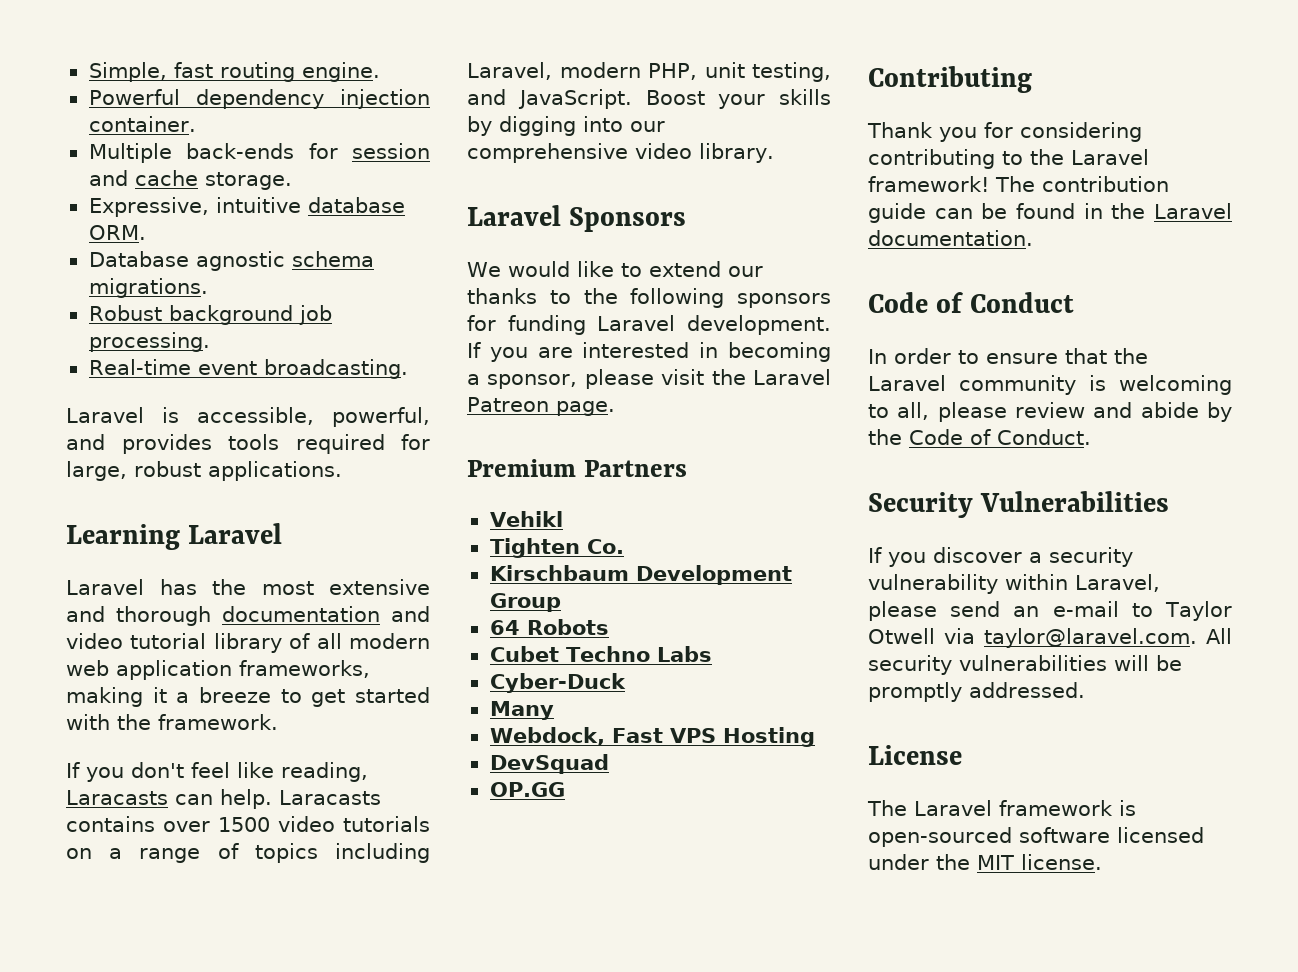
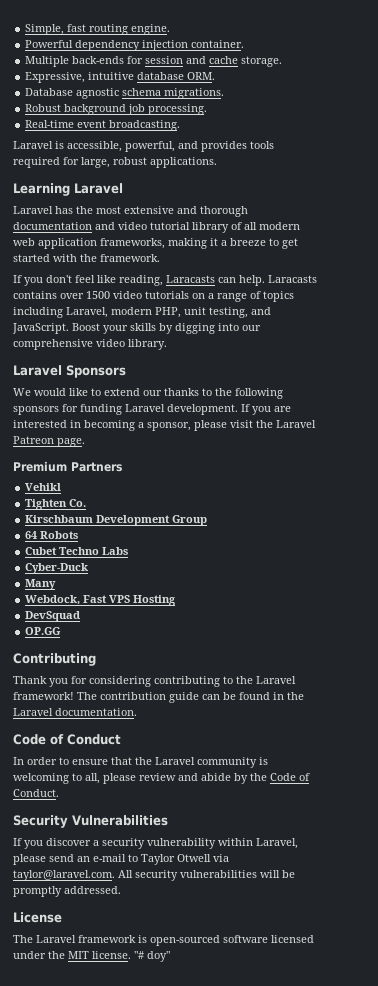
+ "# doy"

